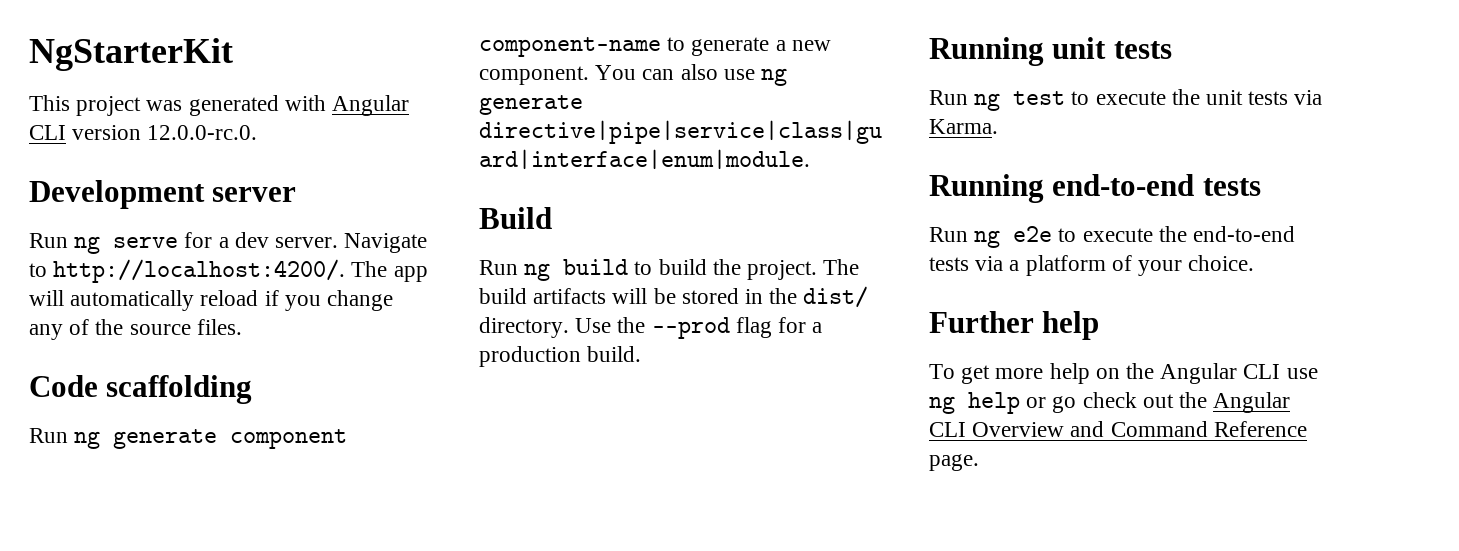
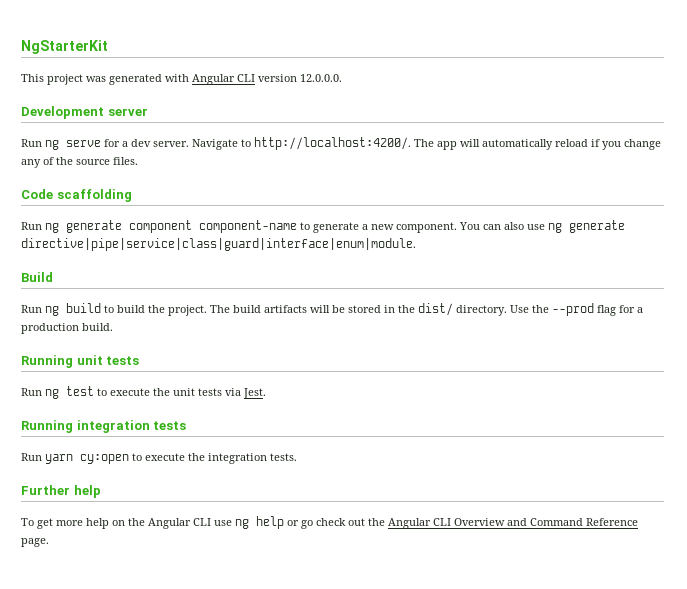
- This project was generated with Angular CLI version 12.0.0-rc.0.
+ This project was generated with Angular CLI version 12.0.0.0.
- Run ng test to execute the unit tests via Karma.
- Running end-to-end tests
- Run ng e2e to execute the end-to-end tests via a platform of your choice.
+ Run ng test to execute the unit tests via Jest.
+ Running integration tests
+ Run yarn cy:open to execute the integration tests.

